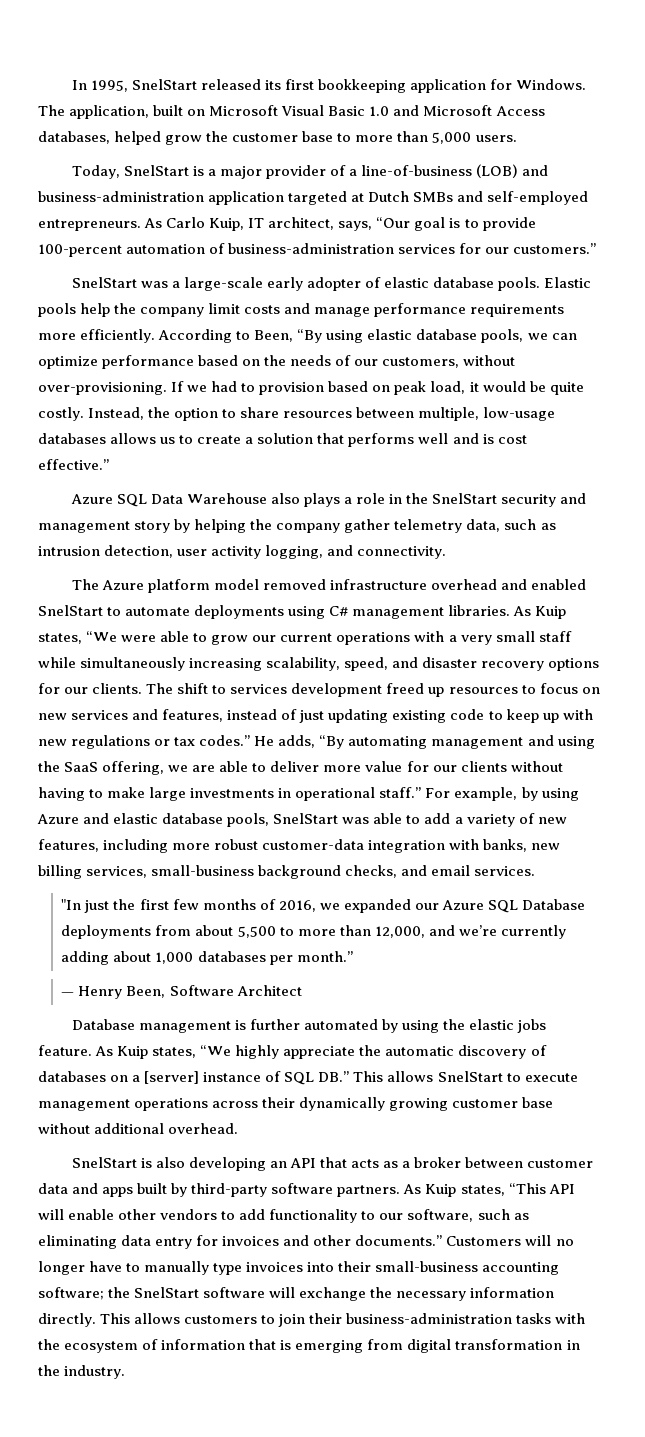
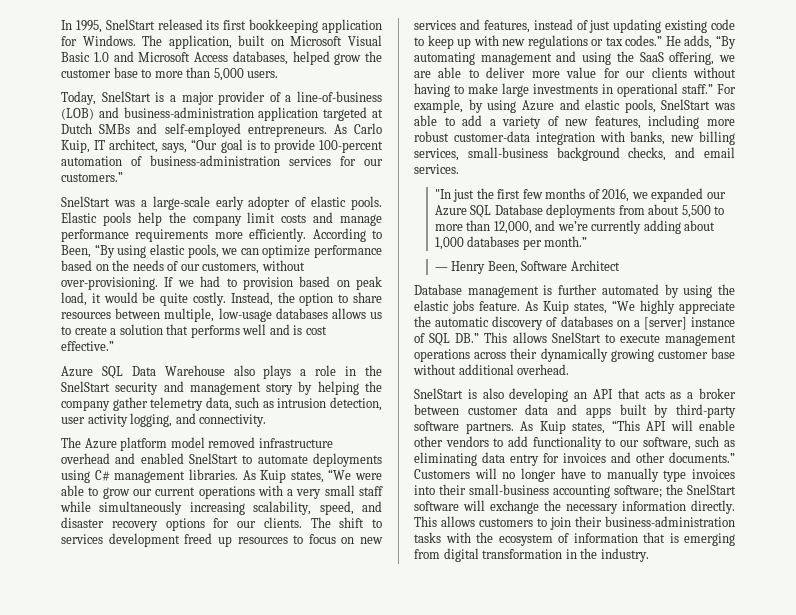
- SnelStart was a large-scale early adopter of elastic database pools.
+ SnelStart was a large-scale early adopter of elastic pools.
- According to Been, “By using elastic database pools, we can optimize performance based on the needs of our customers, without over-provisioning.
+ According to Been, “By using elastic pools, we can optimize performance based on the needs of our customers, without over-provisioning.
- For example, by using Azure and elastic database pools, SnelStart was able to add a variety of new features, including more robust customer-data integration with banks, new billing services, small-business background checks, and email services.
+ For example, by using Azure and elastic pools, SnelStart was able to add a variety of new features, including more robust customer-data integration with banks, new billing services, small-business background checks, and email services.

